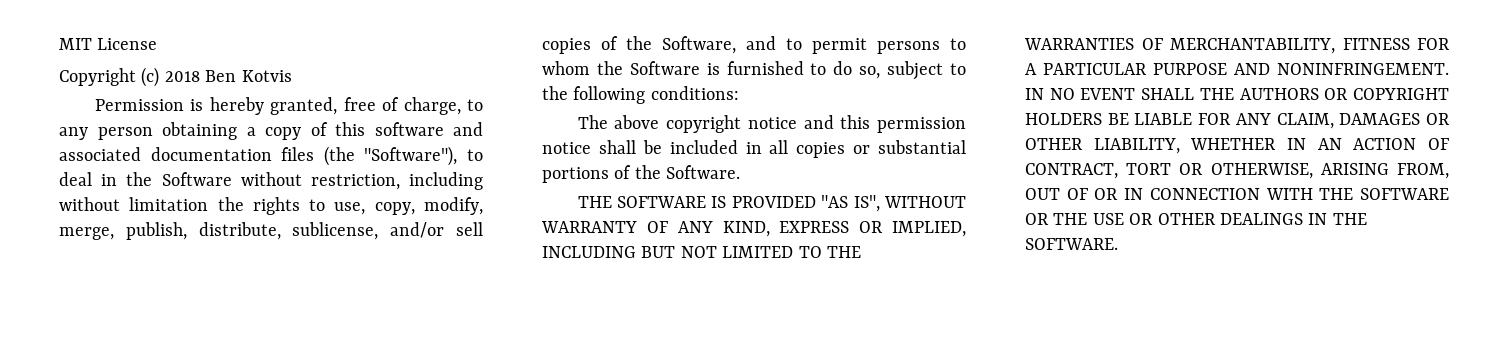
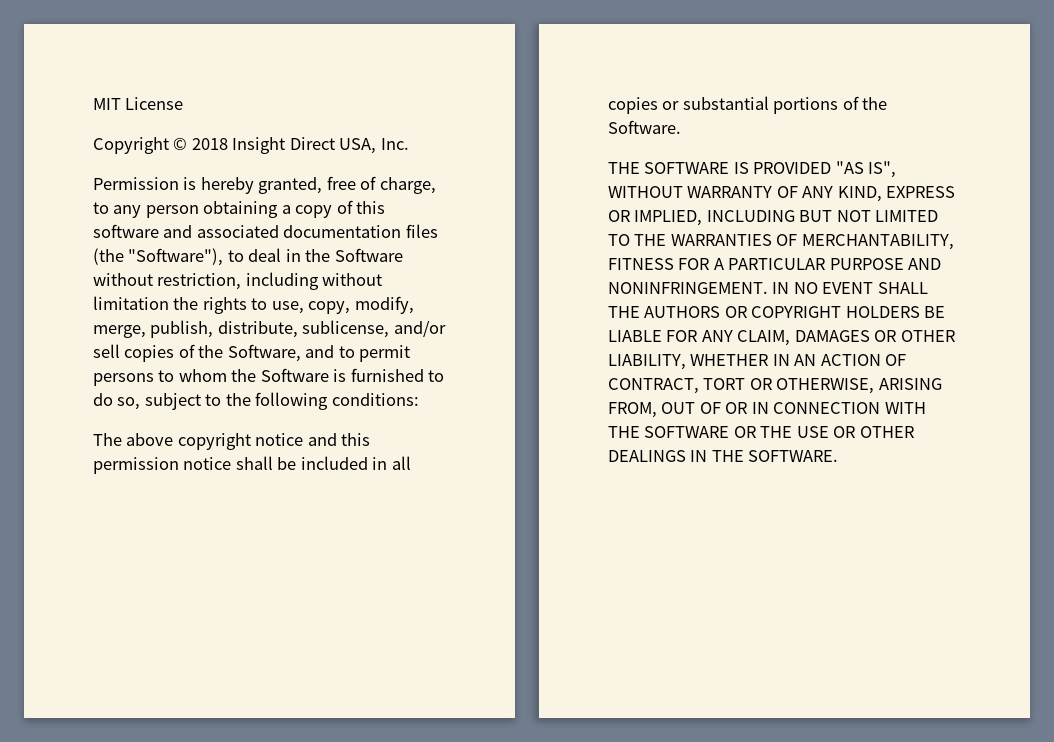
- Copyright (c) 2018 Ben Kotvis
+ Copyright © 2018 Insight Direct USA, Inc.

